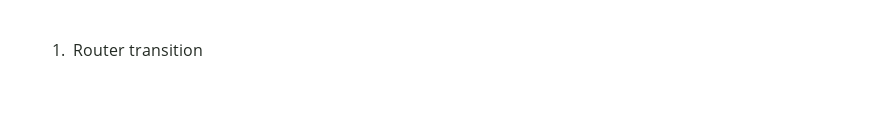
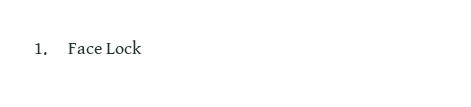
- 1. Router transition
+ 1. Face Lock

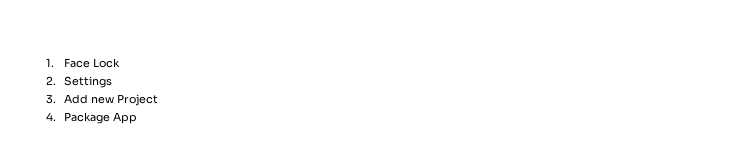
+ 2. Settings
+ 3. Add new Project
+ 4. Package App

